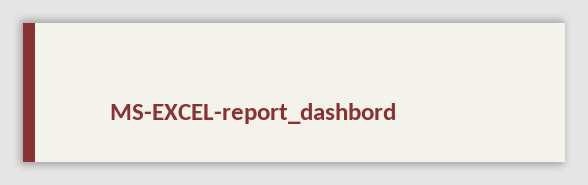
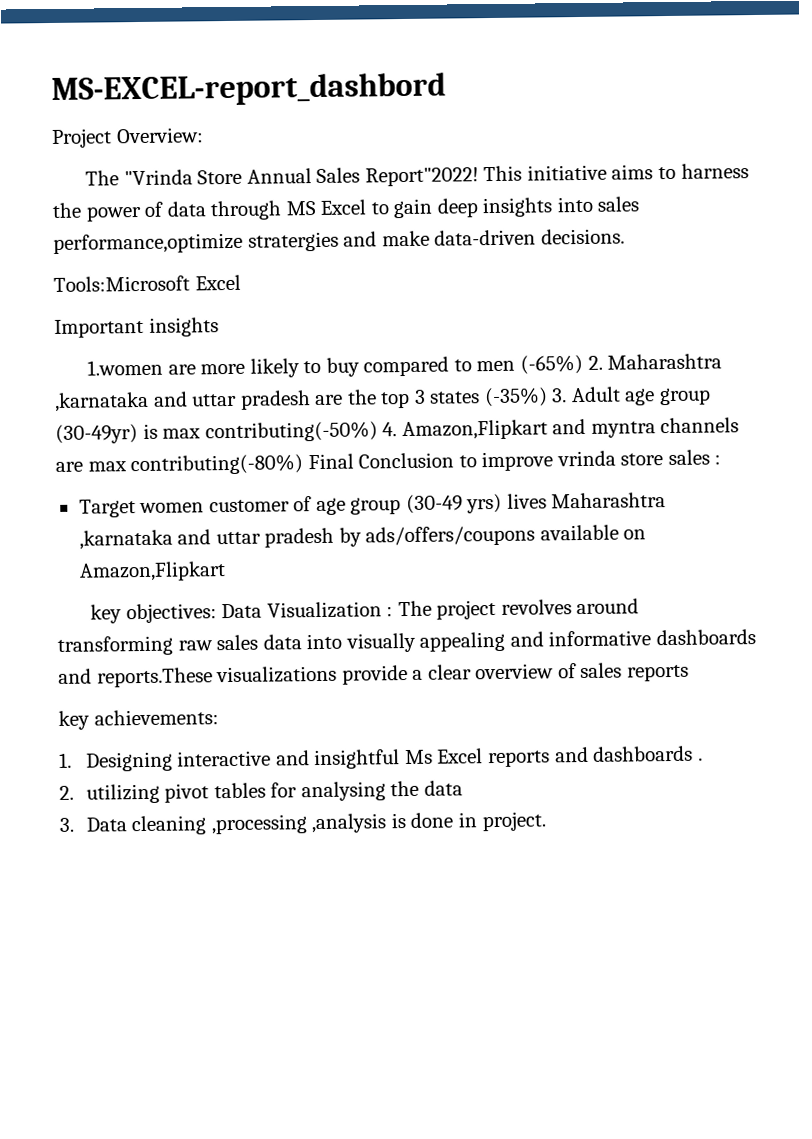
+ Project Overview:
+ The "Vrinda Store Annual Sales Report"2022! This initiative aims to harness the power of data through MS Excel to gain deep insights into sales performance,optimize stratergies and make data-driven decisions.
+ Tools:Microsoft Excel
+ Important insights
+ 1.women are more likely to buy compared to men (-65%) 2. Maharashtra ,karnataka and uttar pradesh are the top 3 states (-35%) 3. Adult age group (30-49yr) is max contributing(-50%) 4. Amazon,Flipkart and myntra channels are max contributing(-80%) Final Conclusion to improve vrinda store sales :
+ Target women customer of age group (30-49 yrs) lives Maharashtra ,karnataka and uttar pradesh by ads/offers/coupons available on Amazon,Flipkart
+ key objectives: Data Visualization : The project revolves around transforming raw sales data into visually appealing and informative dashboards and reports.These visualizations provide a clear overview of sales reports
+ key achievements:
+ 1. Designing interactive and insightful Ms Excel reports and dashboards .
+ 2. utilizing pivot tables for analysing the data
+ 3. Data cleaning ,processing ,analysis is done in project.

